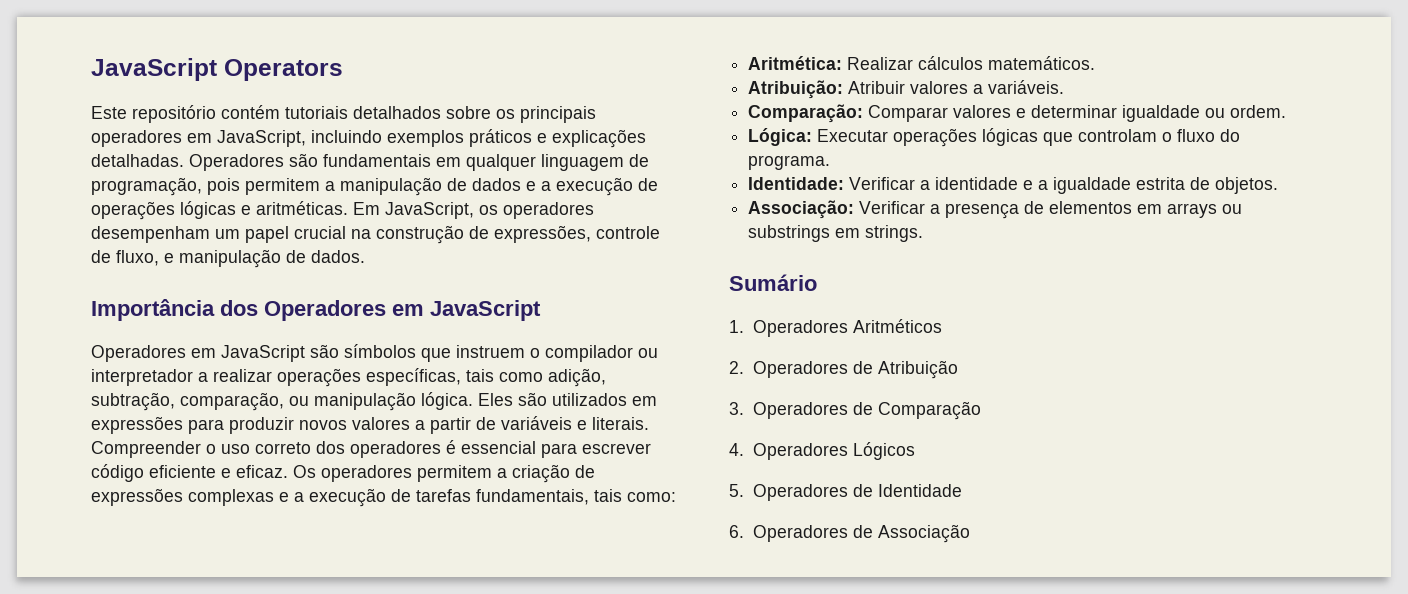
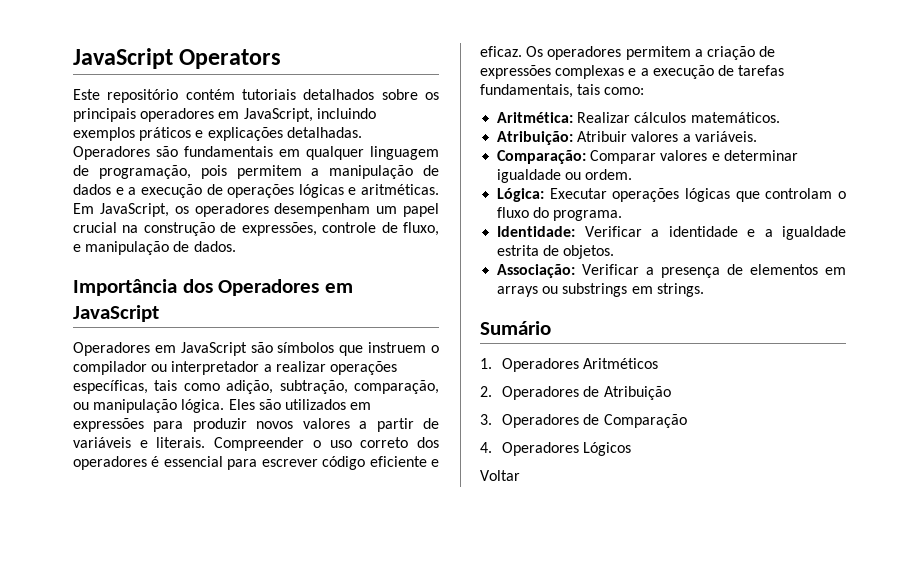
- 5. Operadores de Identidade
- 6. Operadores de Associação
+ Voltar

